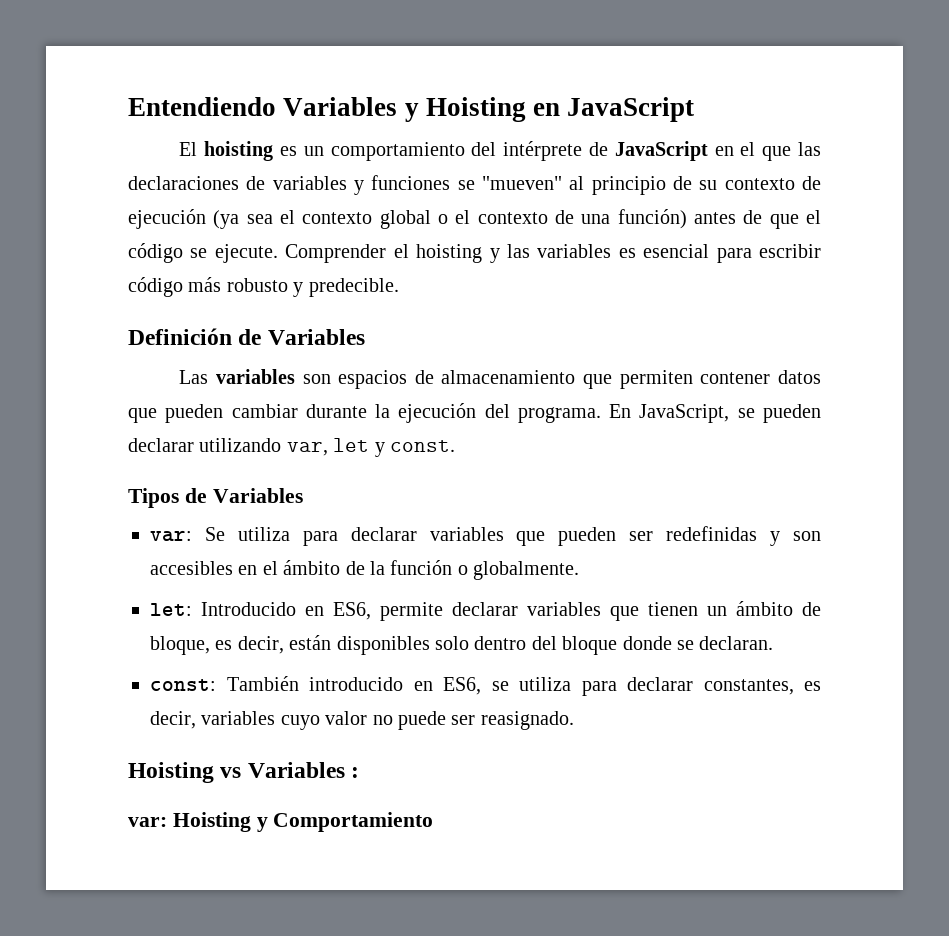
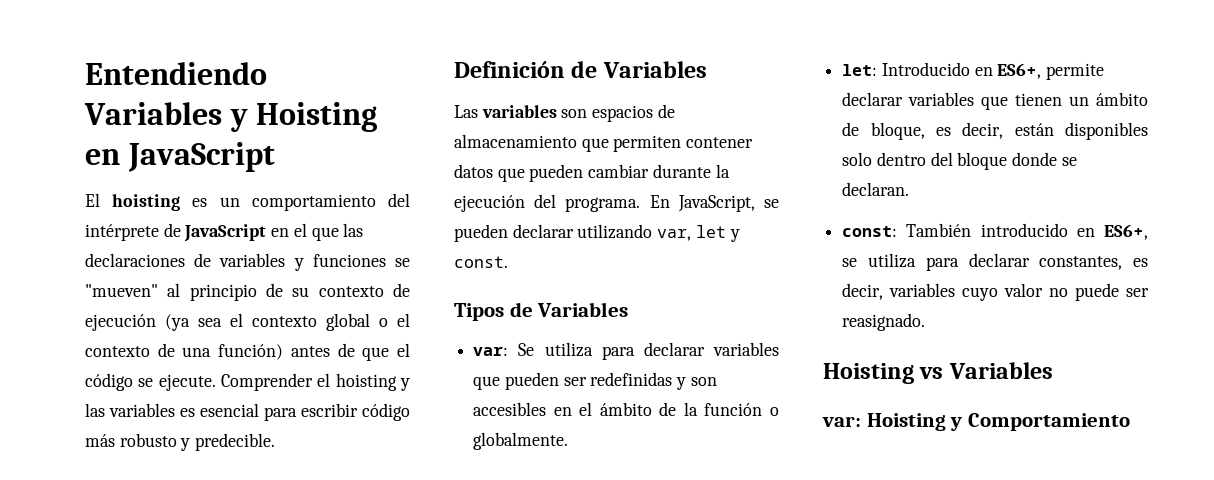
- let: Introducido en ES6, permite declarar variables que tienen un ámbito de bloque, es decir, están disponibles solo dentro del bloque donde se declaran.
+ let: Introducido en ES6+, permite declarar variables que tienen un ámbito de bloque, es decir, están disponibles solo dentro del bloque donde se declaran.
- const: También introducido en ES6, se utiliza para declarar constantes, es decir, variables cuyo valor no puede ser reasignado.
+ const: También introducido en ES6+, se utiliza para declarar constantes, es decir, variables cuyo valor no puede ser reasignado.
- Hoisting vs Variables :
+ Hoisting vs Variables

